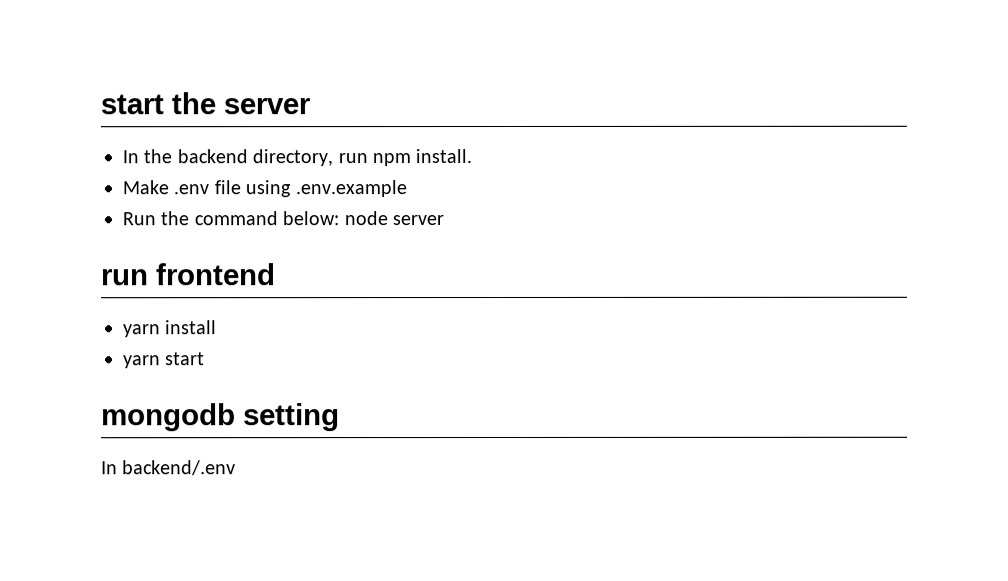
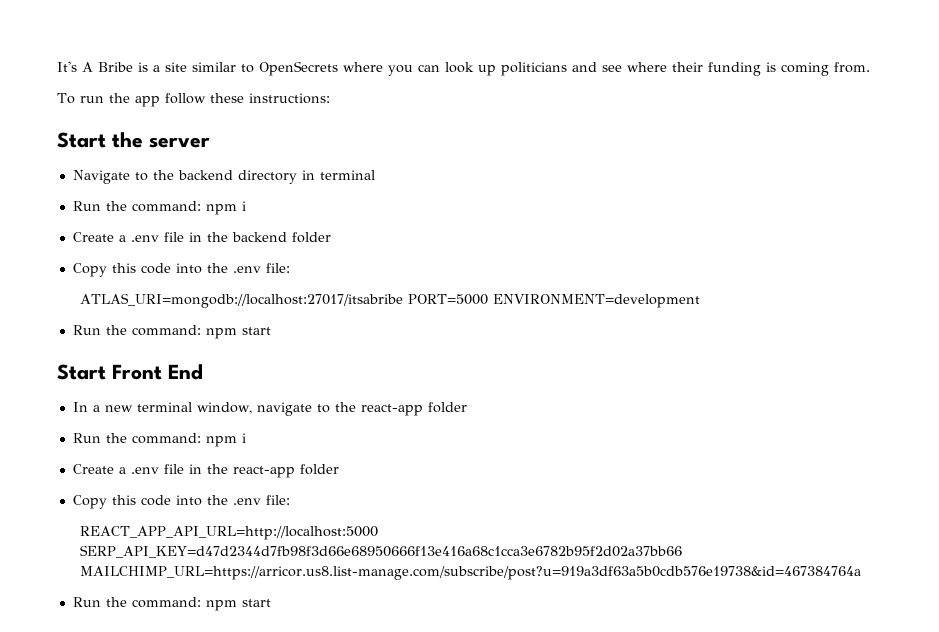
- start the server
- In the backend directory, run npm install.
- Make .env file using .env.example
- Run the command below: node server
- run frontend
- yarn install
- yarn start
- mongodb setting
- In backend/.env
+ It's A Bribe is a site similar to OpenSecrets where you can look up politicians and see where their funding is coming from.
+ To run the app follow these instructions:
+ Start the server
+ Navigate to the backend directory in terminal
+ Run the command: npm i
+ Create a .env file in the backend folder
+ Copy this code into the .env file:
+ ATLAS_URI=mongodb://localhost:27017/itsabribe PORT=5000 ENVIRONMENT=development
+ Run the command: npm start
+ Start Front End
+ In a new terminal window, navigate to the react-app folder
+ Run the command: npm i
+ Create a .env file in the react-app folder
+ Copy this code into the .env file:
+ REACT_APP_API_URL=http://localhost:5000 SERP_API_KEY=d47d2344d7fb98f3d66e68950666f13e416a68c1cca3e6782b95f2d02a37bb66 MAILCHIMP_URL=https://arricor.us8.list-manage.com/subscribe/post?u=919a3df63a5b0cdb576e19738&id=467384764a
+ Run the command: npm start

